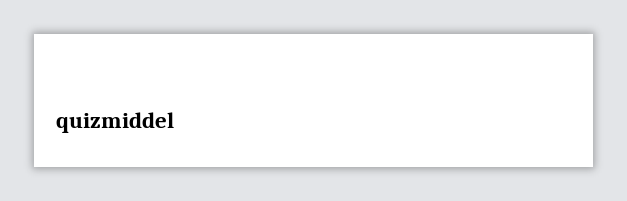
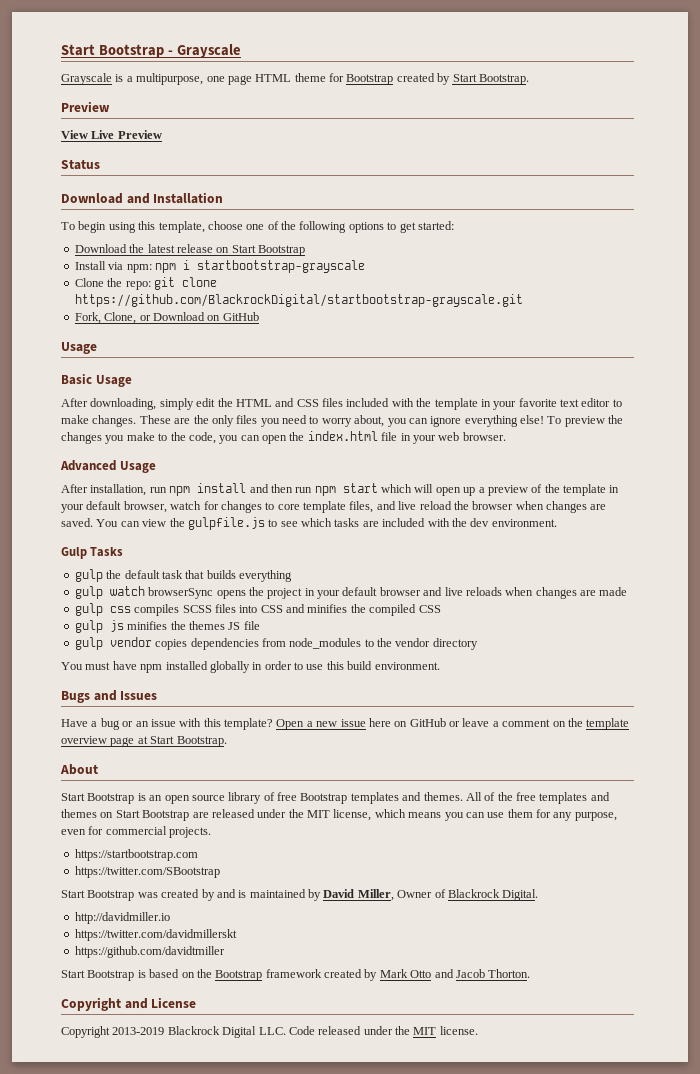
- quizmiddel
+ Start Bootstrap - Grayscale
+ Grayscale is a multipurpose, one page HTML theme for Bootstrap created by Start Bootstrap.
+ Preview
+ View Live Preview
+ Status
+ Download and Installation
+ To begin using this template, choose one of the following options to get started:
+ Download the latest release on Start Bootstrap
+ Install via npm: npm i startbootstrap-grayscale
+ Clone the repo: git clone https://github.com/BlackrockDigital/startbootstrap-grayscale.git
+ Fork, Clone, or Download on GitHub
+ Usage
+ Basic Usage
+ After downloading, simply edit the HTML and CSS files included with the template in your favorite text editor to make changes. These are the only files you need to worry about, you can ignore everything else! To preview the changes you make to the code, you can open the index.html file in your web browser.
+ Advanced Usage
+ After installation, run npm install and then run npm start which will open up a preview of the template in your default browser, watch for changes to core template files, and live reload the browser when changes are saved. You can view the gulpfile.js to see which tasks are included with the dev environment.
+ Gulp Tasks
+ gulp the default task that builds everything
+ gulp watch browserSync opens the project in your default browser and live reloads when changes are made
+ gulp css compiles SCSS files into CSS and minifies the compiled CSS
+ gulp js minifies the themes JS file
+ gulp vendor copies dependencies from node_modules to the vendor directory
+ You must have npm installed globally in order to use this build environment.
+ Bugs and Issues
+ Have a bug or an issue with this template? Open a new issue here on GitHub or leave a comment on the template overview page at Start Bootstrap.
+ About
+ Start Bootstrap is an open source library of free Bootstrap templates and themes. All of the free templates and themes on Start Bootstrap are released under the MIT license, which means you can use them for any purpose, even for commercial projects.
+ https://startbootstrap.com
+ https://twitter.com/SBootstrap
+ Start Bootstrap was created by and is maintained by David Miller, Owner of Blackrock Digital.
+ http://davidmiller.io
+ https://twitter.com/davidmillerskt
+ https://github.com/davidtmiller
+ Start Bootstrap is based on the Bootstrap framework created by Mark Otto and Jacob Thorton.
+ Copyright and License
+ Copyright 2013-2019 Blackrock Digital LLC. Code released under the MIT license.

